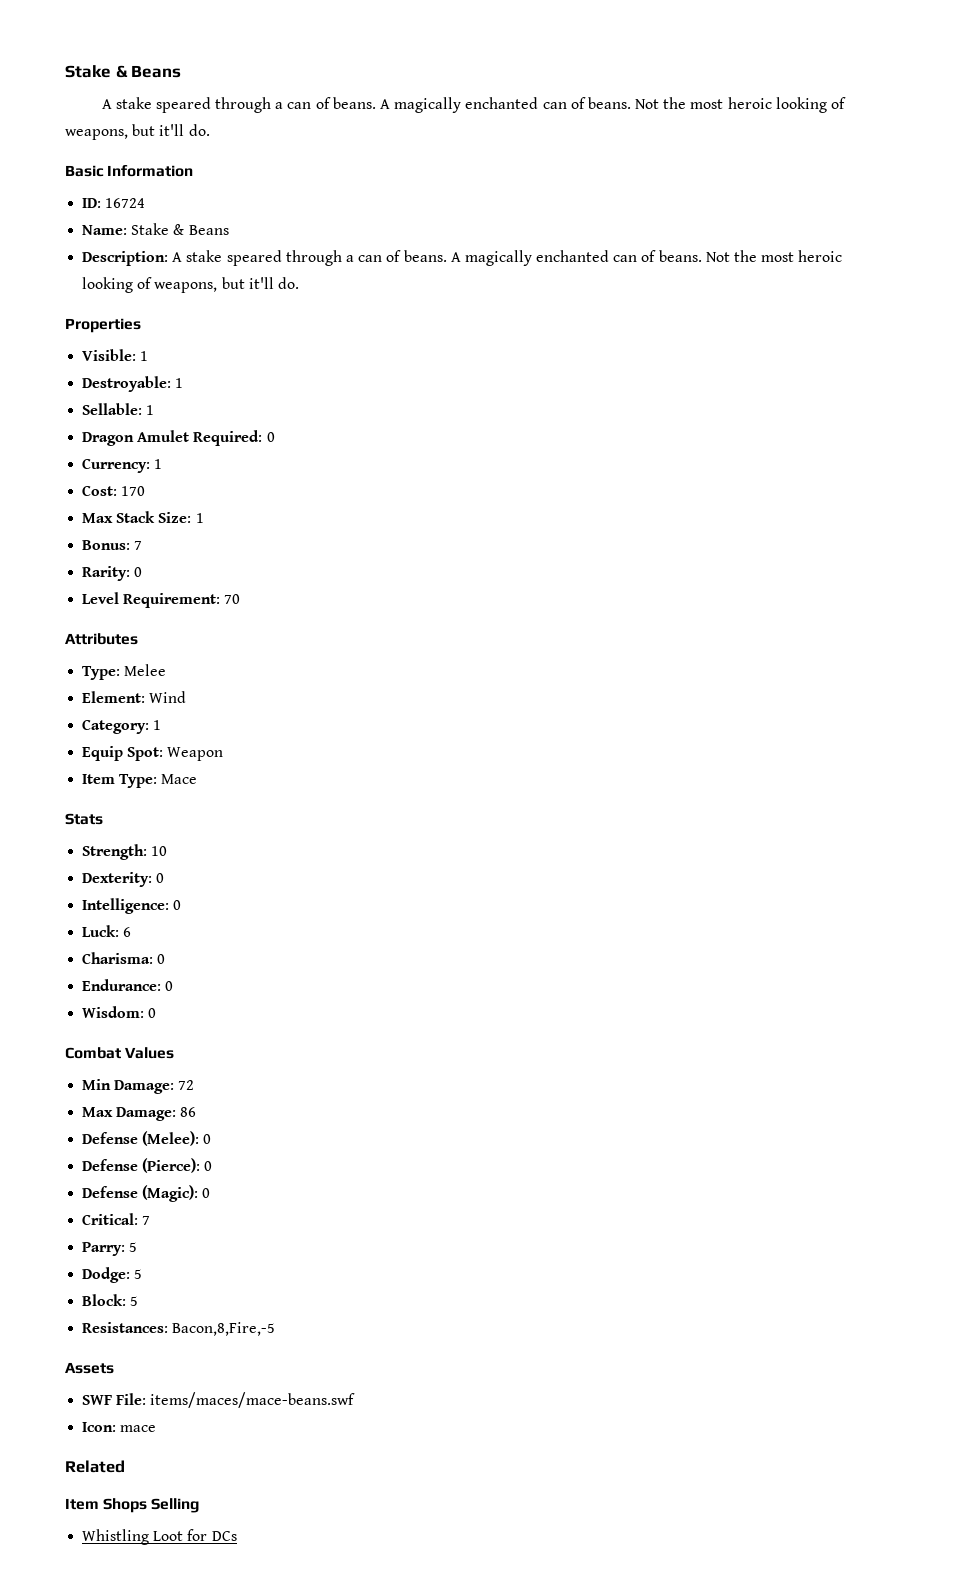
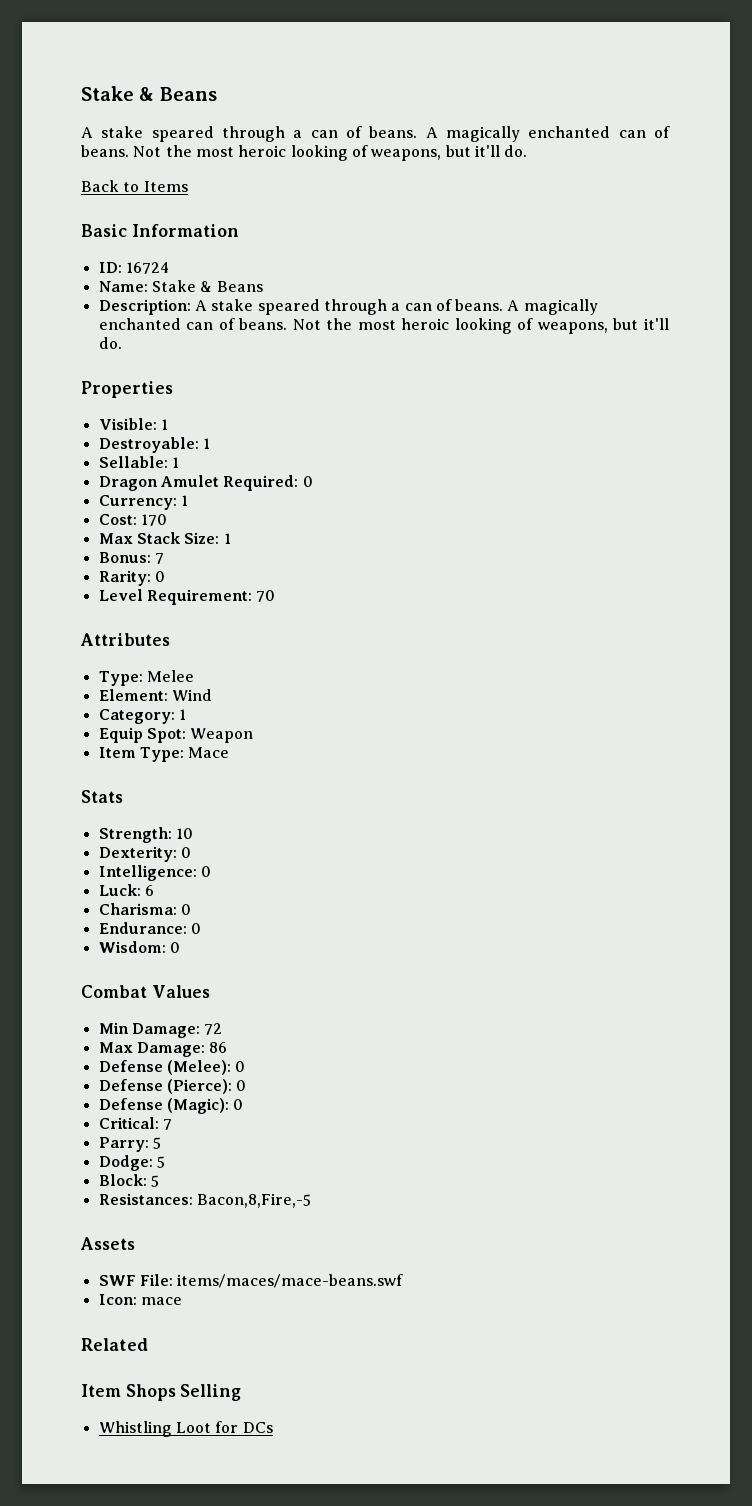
+ Back to Items

